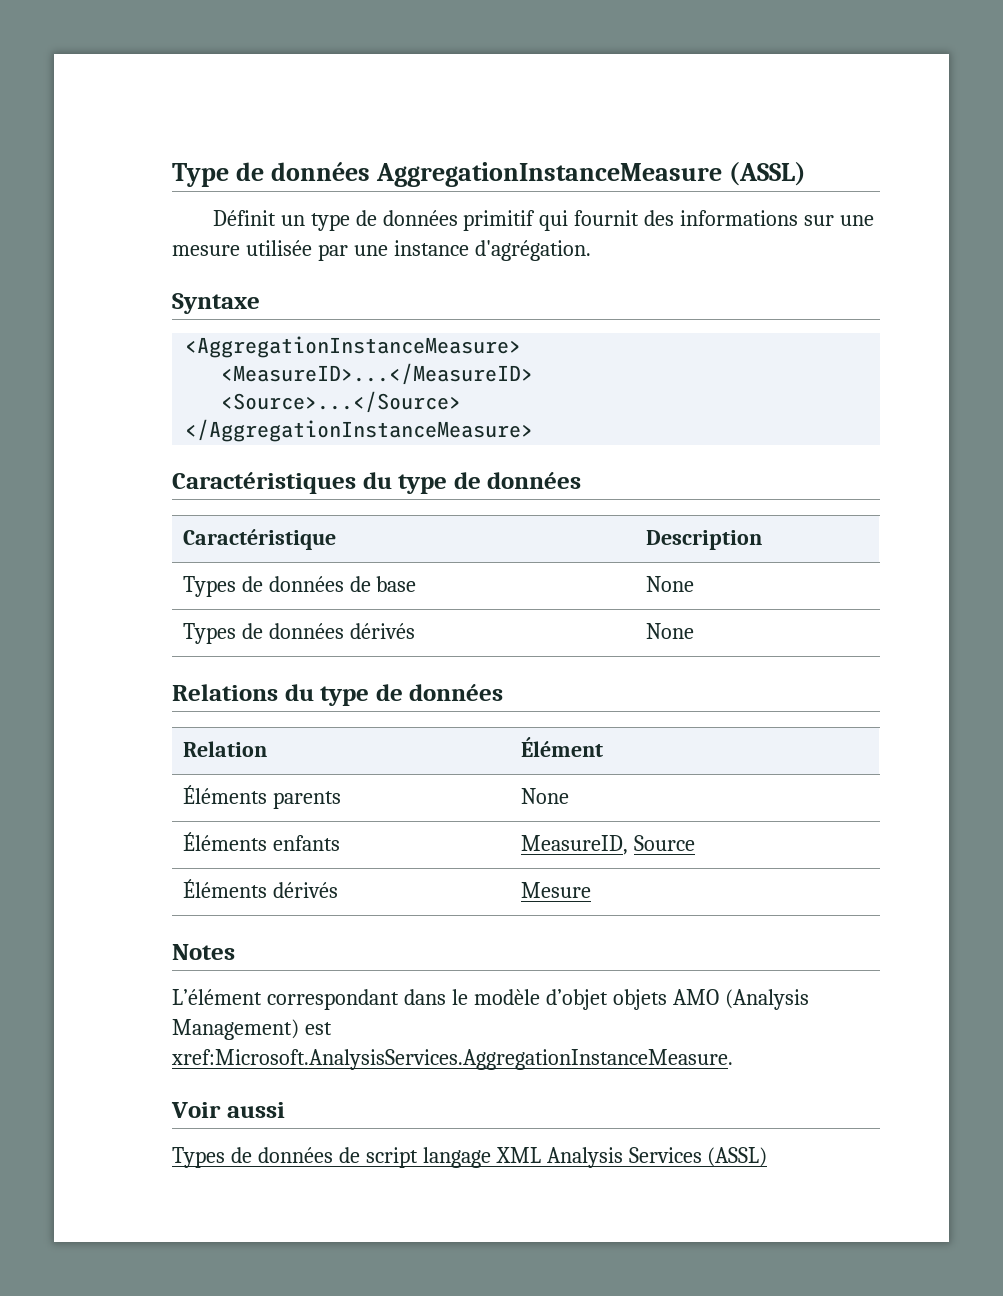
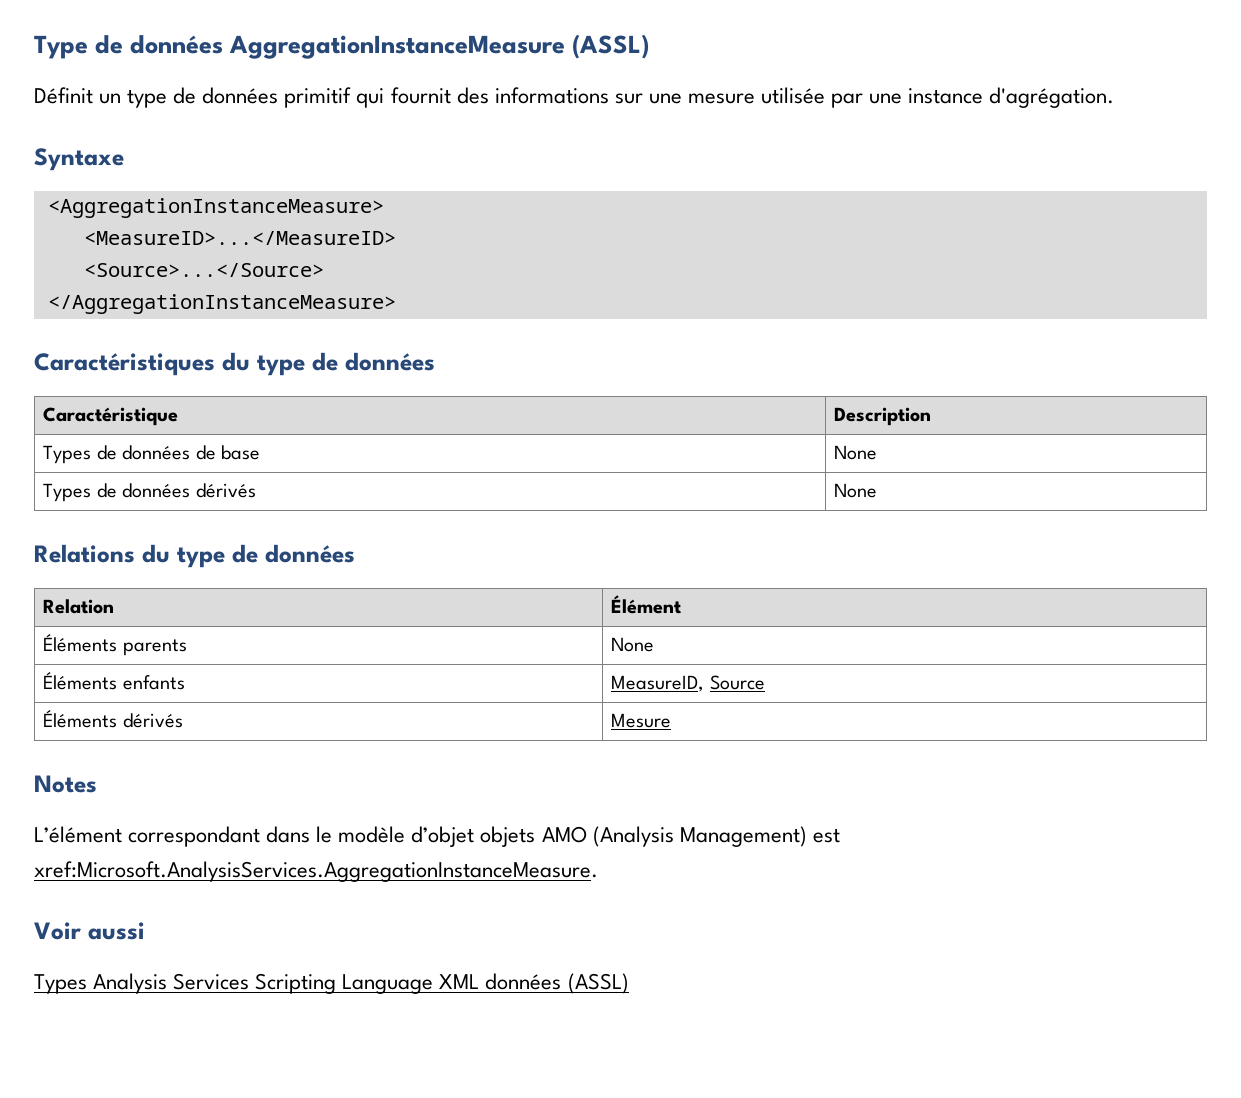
- Types de données de script langage XML Analysis Services (ASSL)
+ Types Analysis Services Scripting Language XML données (ASSL)

